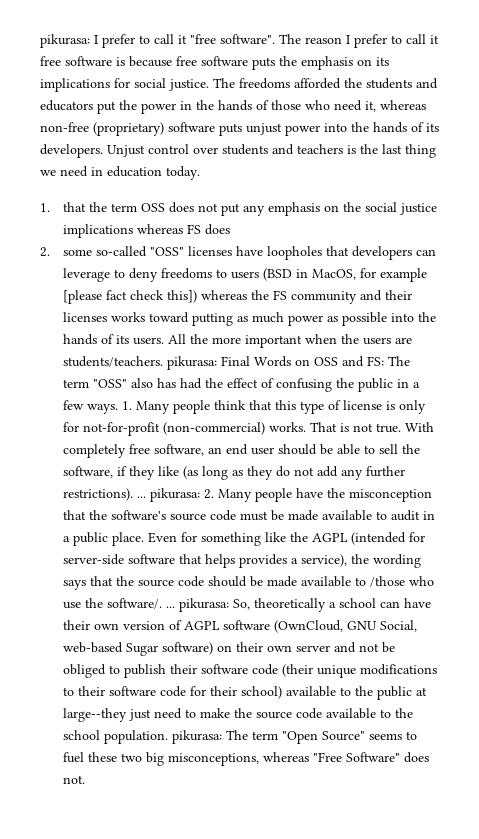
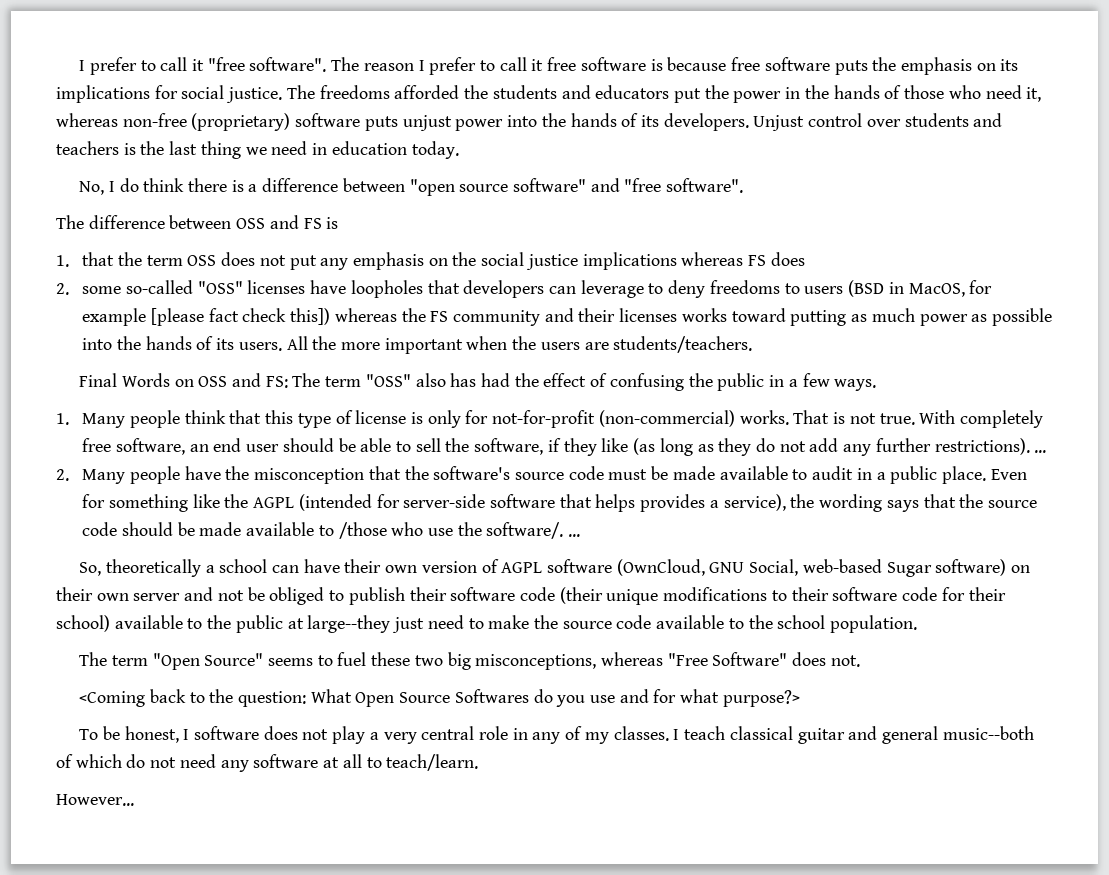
- pikurasa: I prefer to call it "free software".
+ I prefer to call it "free software".
+ No, I do think there is a difference between "open source software" and "free software".
+ The difference between OSS and FS is
- All the more important when the users are students/teachers. pikurasa: Final Words on OSS and FS: The term "OSS" also has had the effect of confusing the public in a few ways. 1. Many people think that this type of license is only for not-for-profit (non-commercial) works.
+ All the more important when the users are students/teachers.
+ Final Words on OSS and FS: The term "OSS" also has had the effect of confusing the public in a few ways.
+ 1. Many people think that this type of license is only for not-for-profit (non-commercial) works.
- With completely free software, an end user should be able to sell the software, if they like (as long as they do not add any further restrictions). ... pikurasa: 2. Many people have the misconception that the software's source code must be made available to audit in a public place.
+ With completely free software, an end user should be able to sell the software, if they like (as long as they do not add any further restrictions). ...
+ 2. Many people have the misconception that the software's source code must be made available to audit in a public place.
- Even for something like the AGPL (intended for server-side software that helps provides a service), the wording says that the source code should be made available to /those who use the software/. ... pikurasa: So, theoretically a school can have their own version of AGPL software (OwnCloud, GNU Social, web-based Sugar software) on their own server and not be obliged to publish their software code (their unique modifications to their software code for their school) available to the public at large--they just need to make the source code available to the school population. pikurasa: The term "Open Source" seems to fuel these two big misconceptions, whereas "Free Software" does not.
+ Even for something like the AGPL (intended for server-side software that helps provides a service), the wording says that the source code should be made available to /those who use the software/. ...
+ So, theoretically a school can have their own version of AGPL software (OwnCloud, GNU Social, web-based Sugar software) on their own server and not be obliged to publish their software code (their unique modifications to their software code for their school) available to the public at large--they just need to make the source code available to the school population.
+ The term "Open Source" seems to fuel these two big misconceptions, whereas "Free Software" does not.
+ <Coming back to the question: What Open Source Softwares do you use and for what purpose?>
+ To be honest, I software does not play a very central role in any of my classes. I teach classical guitar and general music--both of which do not need any software at all to teach/learn.
+ However...

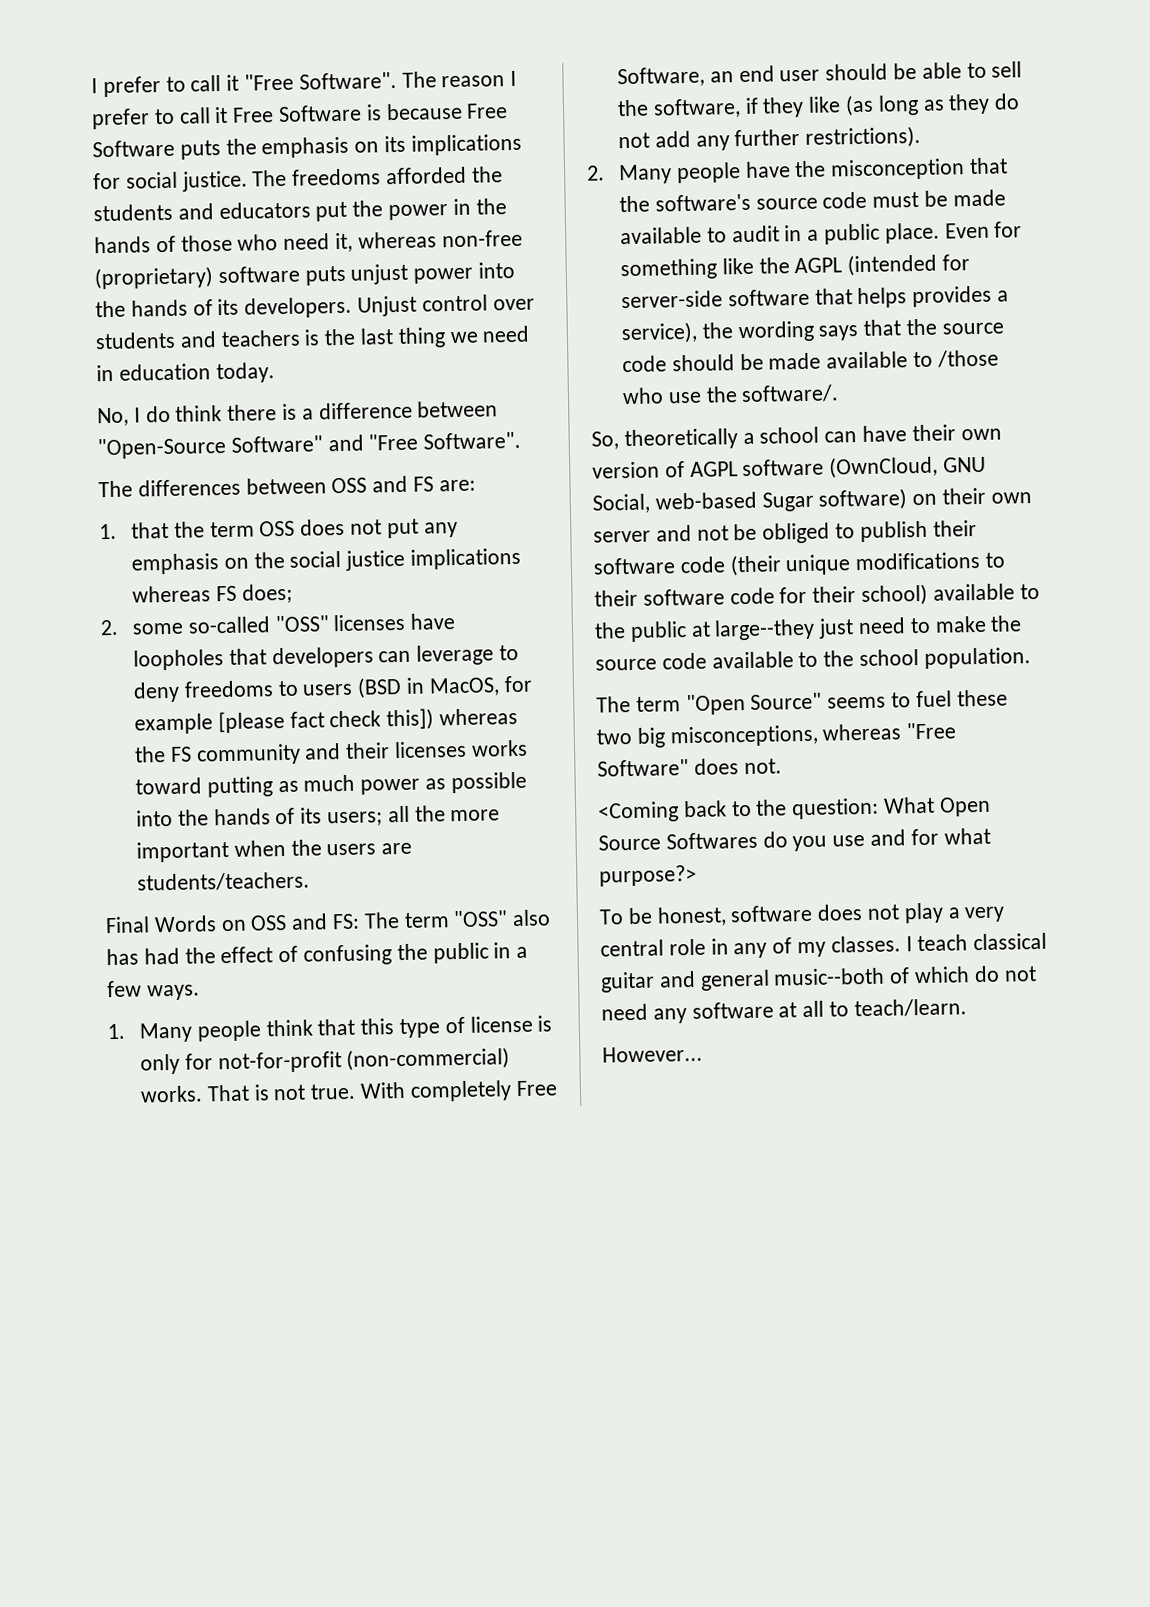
- I prefer to call it "free software".
+ I prefer to call it "Free Software".
- The reason I prefer to call it free software is because free software puts the emphasis on its implications for social justice.
+ The reason I prefer to call it Free Software is because Free Software puts the emphasis on its implications for social justice.
- No, I do think there is a difference between "open source software" and "free software".
- The difference between OSS and FS is
+ No, I do think there is a difference between "Open-Source Software" and "Free Software".
+ The differences between OSS and FS are:
- 1. that the term OSS does not put any emphasis on the social justice implications whereas FS does
+ 1. that the term OSS does not put any emphasis on the social justice implications whereas FS does;
- 2. some so-called "OSS" licenses have loopholes that developers can leverage to deny freedoms to users (BSD in MacOS, for example [please fact check this]) whereas the FS community and their licenses works toward putting as much power as possible into the hands of its users. All the more important when the users are students/teachers.
+ 2. some so-called "OSS" licenses have loopholes that developers can leverage to deny freedoms to users (BSD in MacOS, for example [please fact check this]) whereas the FS community and their licenses works toward putting as much power as possible into the hands of its users; all the more important when the users are students/teachers.
- With completely free software, an end user should be able to sell the software, if they like (as long as they do not add any further restrictions). ...
+ With completely Free Software, an end user should be able to sell the software, if they like (as long as they do not add any further restrictions).
- Even for something like the AGPL (intended for server-side software that helps provides a service), the wording says that the source code should be made available to /those who use the software/. ...
+ Even for something like the AGPL (intended for server-side software that helps provides a service), the wording says that the source code should be made available to /those who use the software/.
- To be honest, I software does not play a very central role in any of my classes.
+ To be honest, software does not play a very central role in any of my classes.

